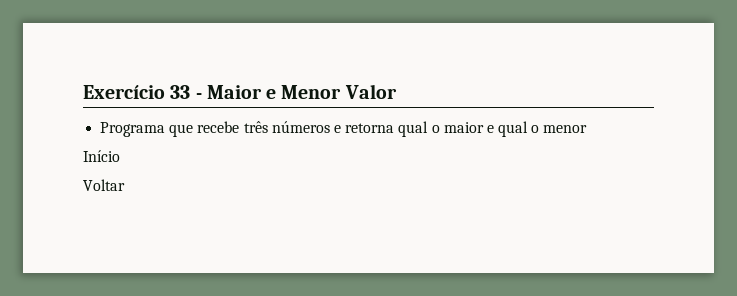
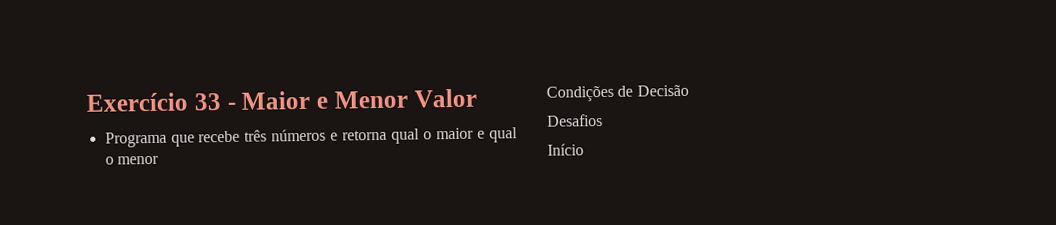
+ Condições de Decisão
+ Desafios
- Voltar

